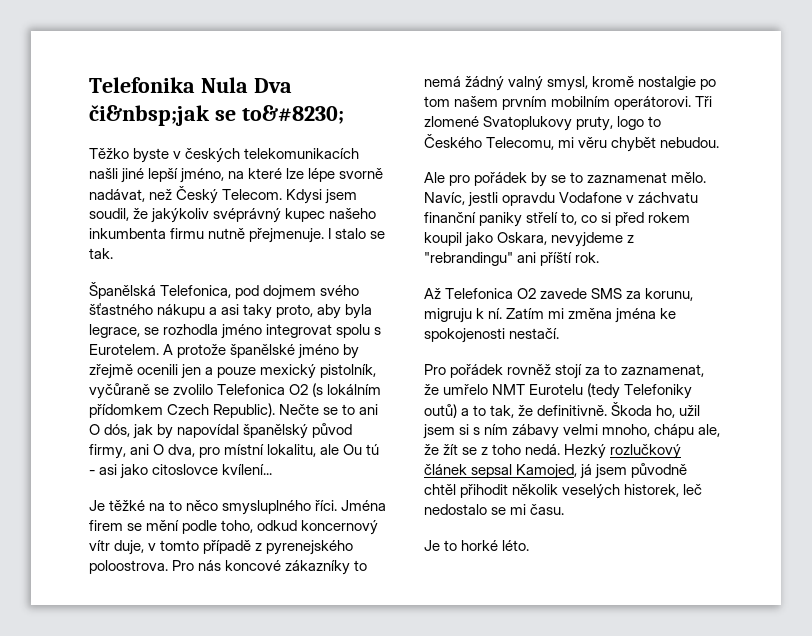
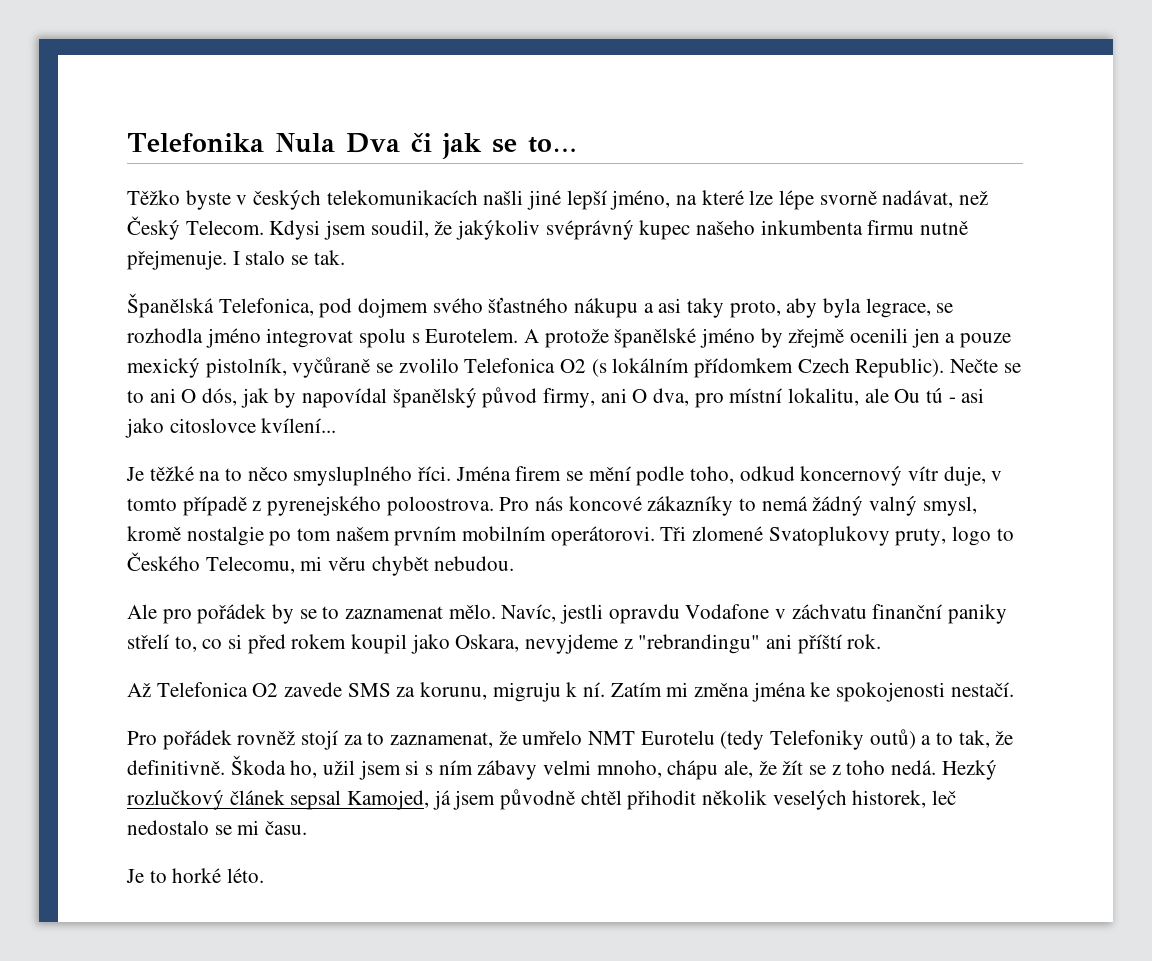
- Telefonika Nula Dva či&nbsp;jak se to&#8230;
+ Telefonika Nula Dva či jak se to…

